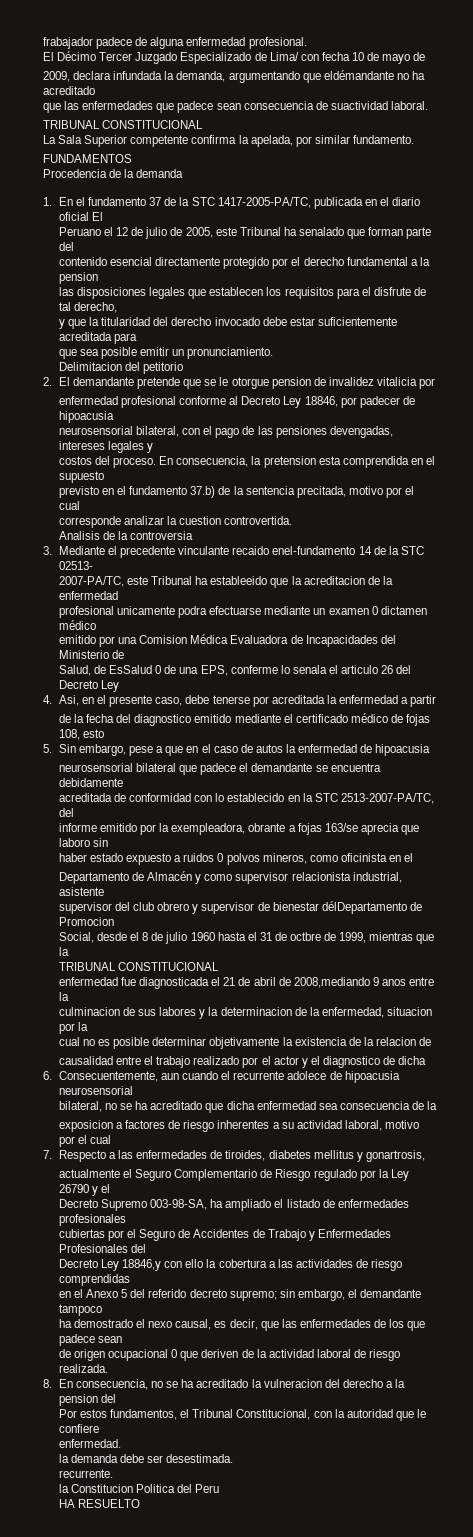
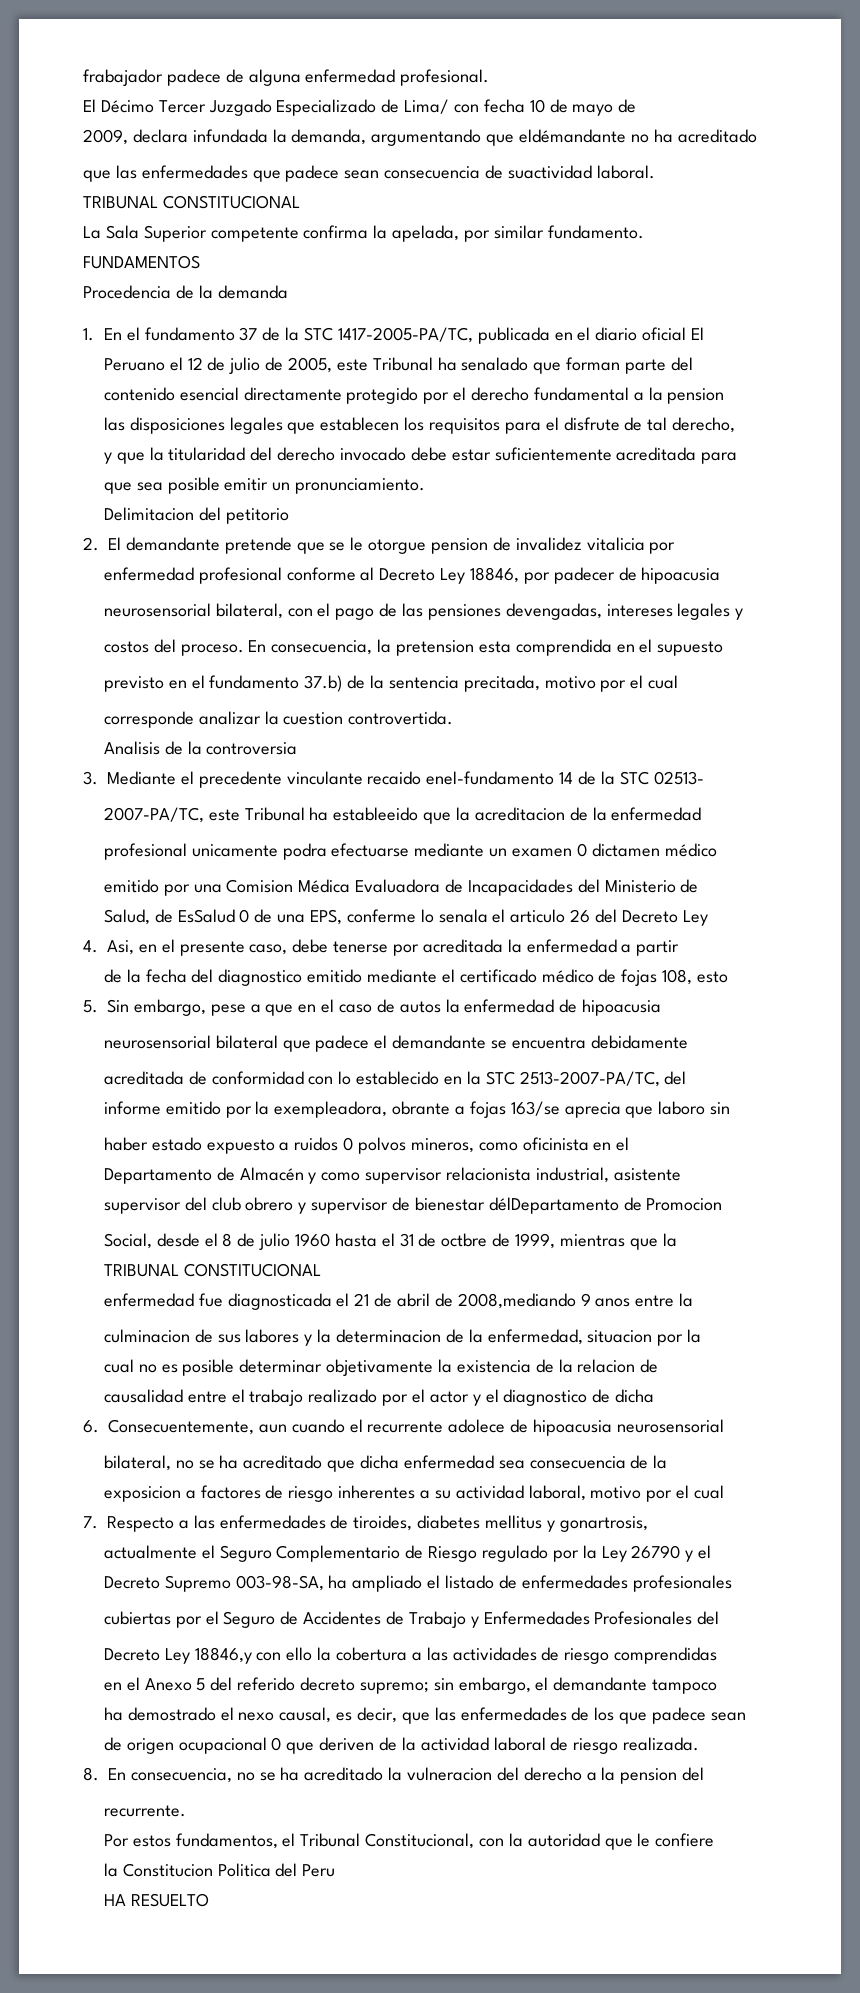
+ recurrente.
- enfermedad.
- la demanda debe ser desestimada.
- recurrente.

